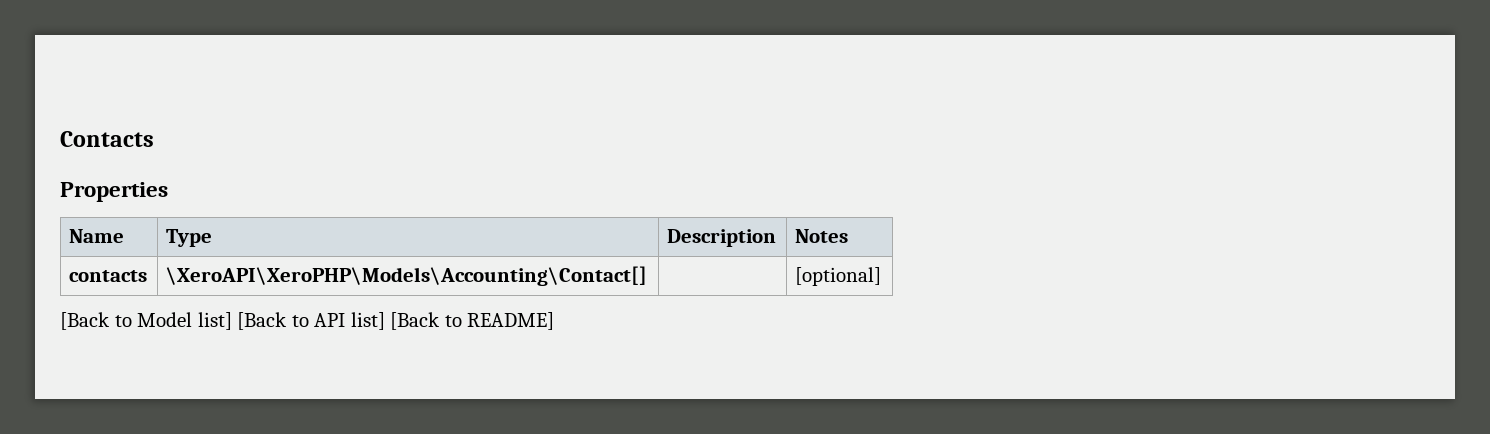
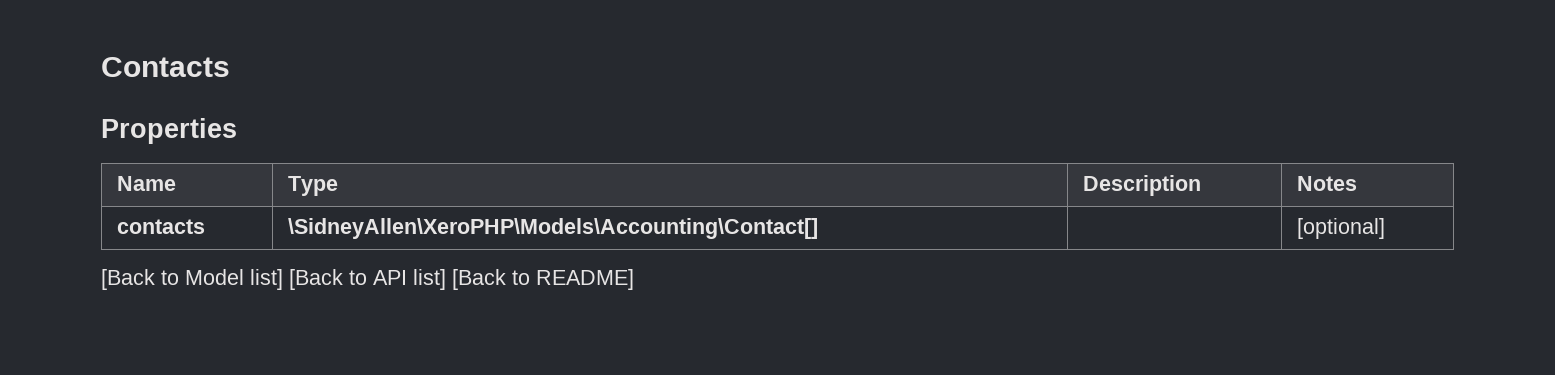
- contacts | \XeroAPI\XeroPHP\Models\Accounting\Contact[] | | [optional]
+ contacts | \SidneyAllen\XeroPHP\Models\Accounting\Contact[] | | [optional]

